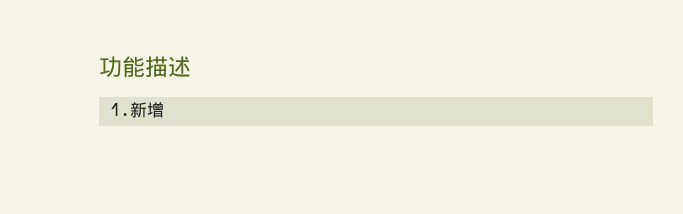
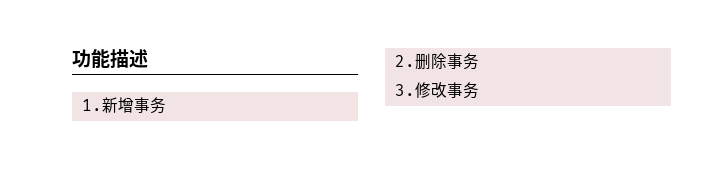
- 1.新增
+ 1.新增事务
+ 2.删除事务
+ 3.修改事务

